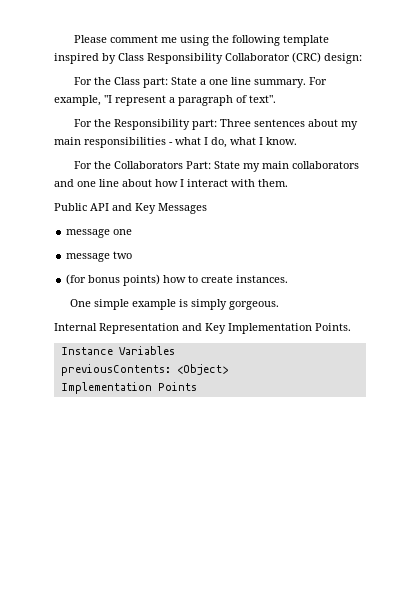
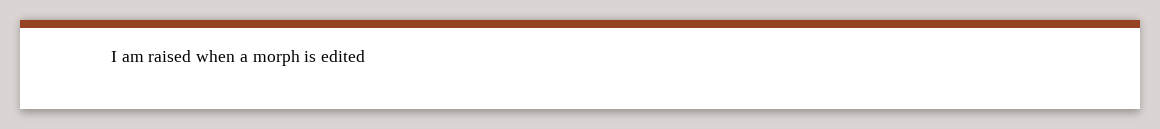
- Please comment me using the following template inspired by Class Responsibility Collaborator (CRC) design:
- For the Class part: State a one line summary. For example, "I represent a paragraph of text".
- For the Responsibility part: Three sentences about my main responsibilities - what I do, what I know.
- For the Collaborators Part: State my main collaborators and one line about how I interact with them.
- Public API and Key Messages
- message one
- message two
- (for bonus points) how to create instances.
- One simple example is simply gorgeous.
- Internal Representation and Key Implementation Points.
- Instance Variables
- previousContents: <Object>
- Implementation Points
+ I am raised when a morph is edited

